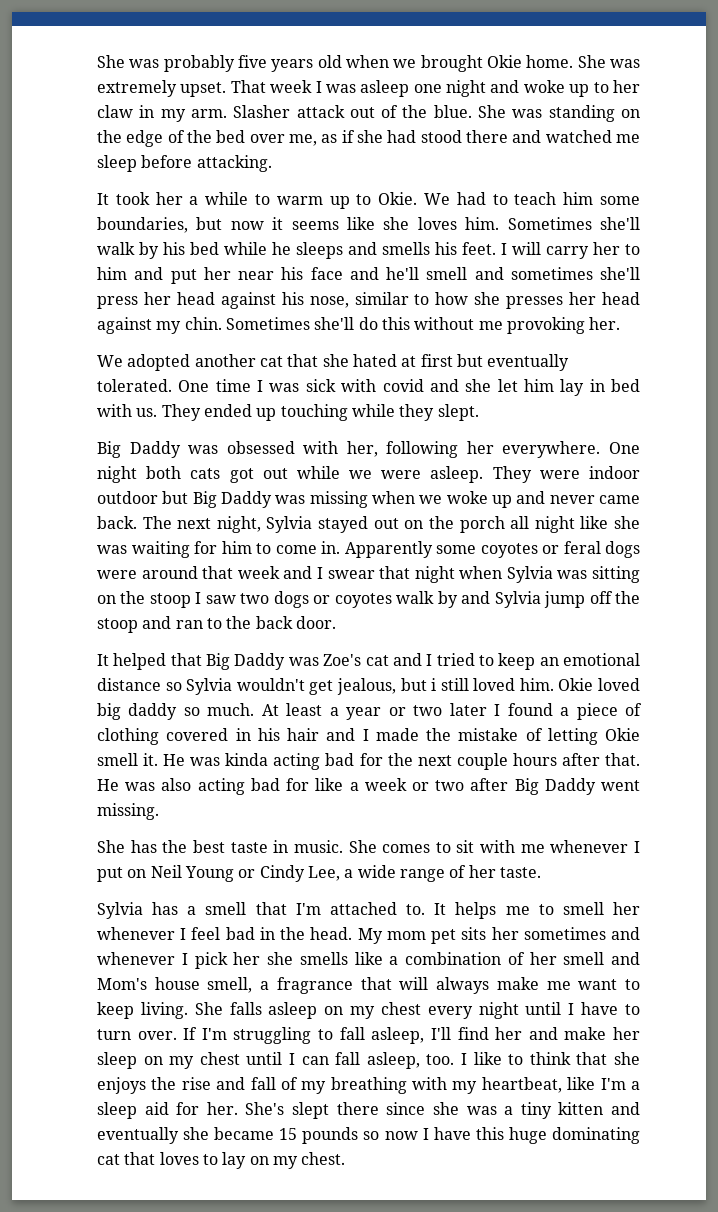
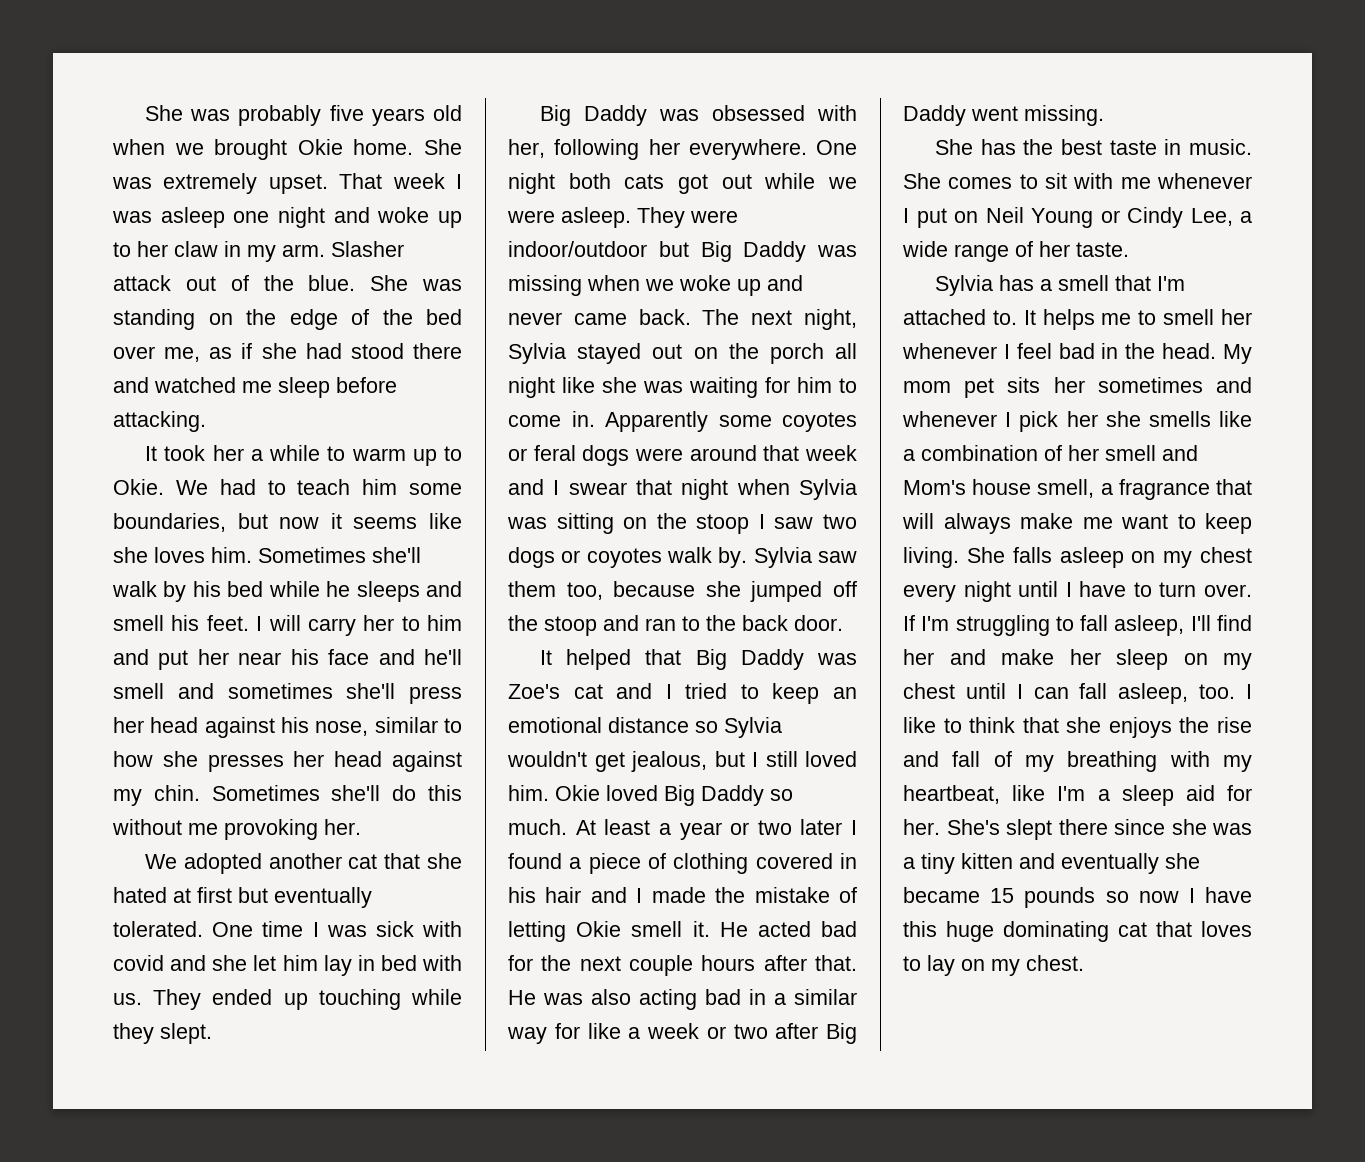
- Sometimes she'll walk by his bed while he sleeps and smells his feet.
+ Sometimes she'll walk by his bed while he sleeps and smell his feet.
- They were indoor outdoor but Big Daddy was missing when we woke up and never came back.
+ They were indoor/outdoor but Big Daddy was missing when we woke up and never came back.
- Apparently some coyotes or feral dogs were around that week and I swear that night when Sylvia was sitting on the stoop I saw two dogs or coyotes walk by and Sylvia jump off the stoop and ran to the back door.
+ Apparently some coyotes or feral dogs were around that week and I swear that night when Sylvia was sitting on the stoop I saw two dogs or coyotes walk by. Sylvia saw them too, because she jumped off the stoop and ran to the back door.
- It helped that Big Daddy was Zoe's cat and I tried to keep an emotional distance so Sylvia wouldn't get jealous, but i still loved him.
+ It helped that Big Daddy was Zoe's cat and I tried to keep an emotional distance so Sylvia wouldn't get jealous, but I still loved him.
- Okie loved big daddy so much.
+ Okie loved Big Daddy so much.
- He was kinda acting bad for the next couple hours after that.
+ He acted bad for the next couple hours after that.
- He was also acting bad for like a week or two after Big Daddy went missing.
+ He was also acting bad in a similar way for like a week or two after Big Daddy went missing.

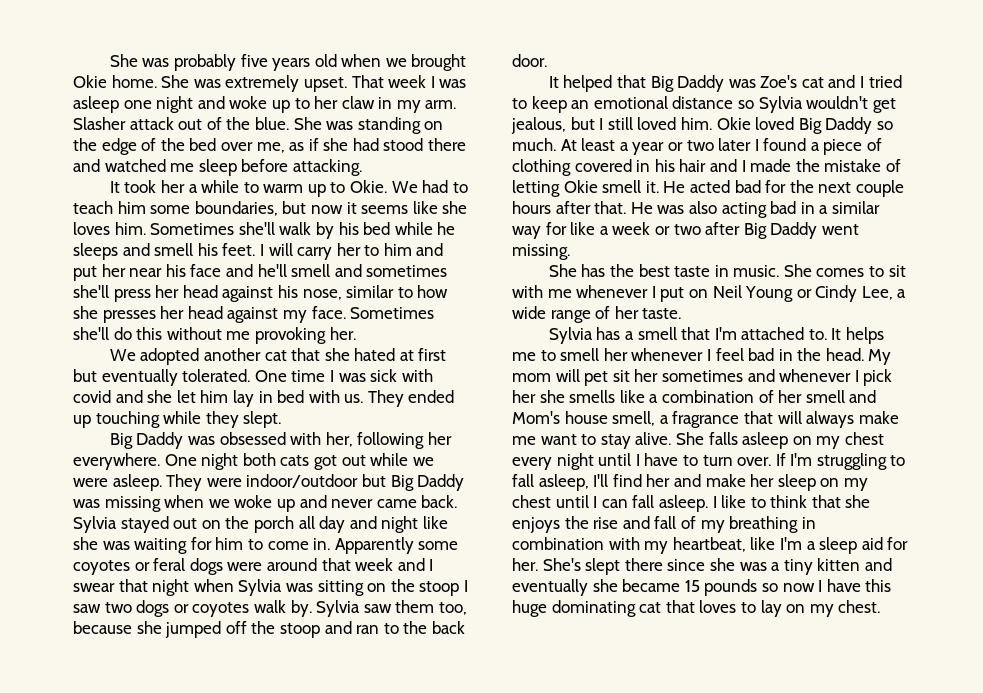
- I will carry her to him and put her near his face and he'll smell and sometimes she'll press her head against his nose, similar to how she presses her head against my chin.
+ I will carry her to him and put her near his face and he'll smell and sometimes she'll press her head against his nose, similar to how she presses her head against my face.
- The next night, Sylvia stayed out on the porch all night like she was waiting for him to come in.
+ Sylvia stayed out on the porch all day and night like she was waiting for him to come in.
- My mom pet sits her sometimes and whenever I pick her she smells like a combination of her smell and Mom's house smell, a fragrance that will always make me want to keep living.
+ My mom will pet sit her sometimes and whenever I pick her she smells like a combination of her smell and Mom's house smell, a fragrance that will always make me want to stay alive.
- If I'm struggling to fall asleep, I'll find her and make her sleep on my chest until I can fall asleep, too.
+ If I'm struggling to fall asleep, I'll find her and make her sleep on my chest until I can fall asleep.
- I like to think that she enjoys the rise and fall of my breathing with my heartbeat, like I'm a sleep aid for her.
+ I like to think that she enjoys the rise and fall of my breathing in combination with my heartbeat, like I'm a sleep aid for her.

